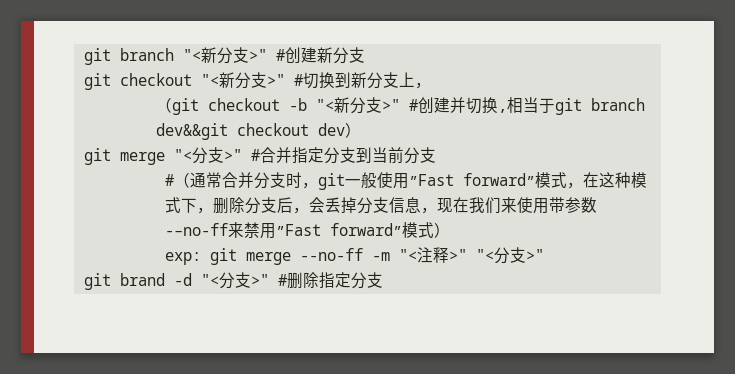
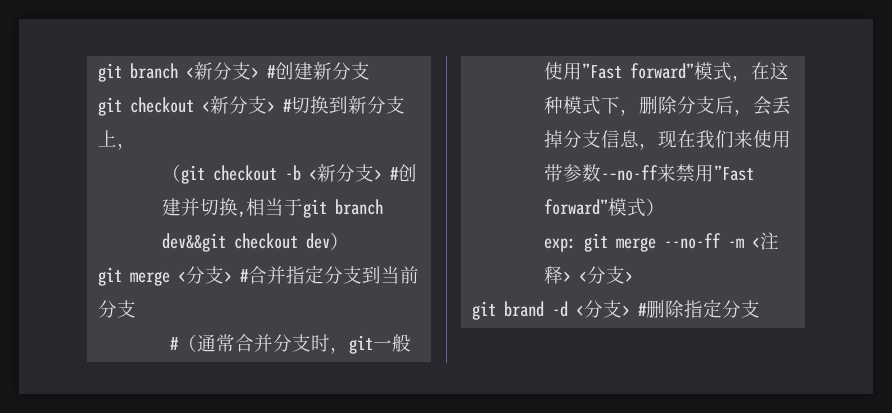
- git branch "<新分支>" #创建新分支
+ git branch <新分支> #创建新分支
- git checkout "<新分支>" #切换到新分支上，
+ git checkout <新分支> #切换到新分支上，
- （git checkout -b "<新分支>" #创建并切换,相当于git branch dev&&git checkout dev）
+ （git checkout -b <新分支> #创建并切换,相当于git branch dev&&git checkout dev）
- git merge "<分支>" #合并指定分支到当前分支
+ git merge <分支> #合并指定分支到当前分支
- exp: git merge --no-ff -m "<注释>" "<分支>"
+ exp: git merge --no-ff -m <注释> <分支>
- git brand -d "<分支>" #删除指定分支
+ git brand -d <分支> #删除指定分支

